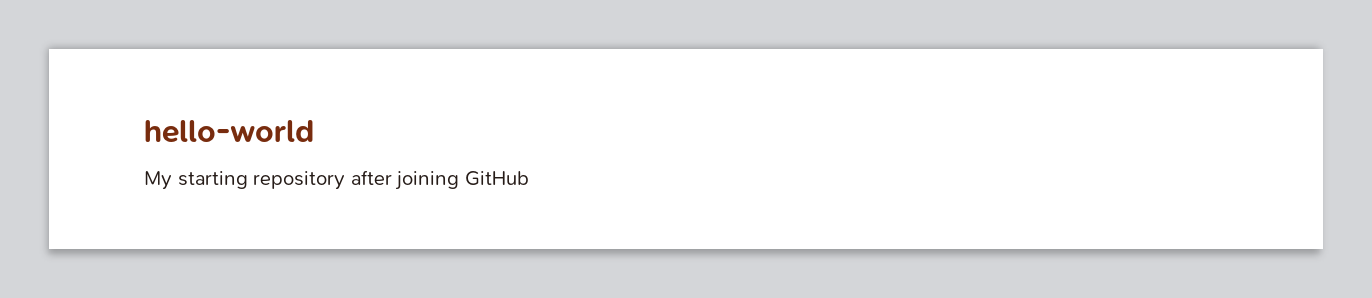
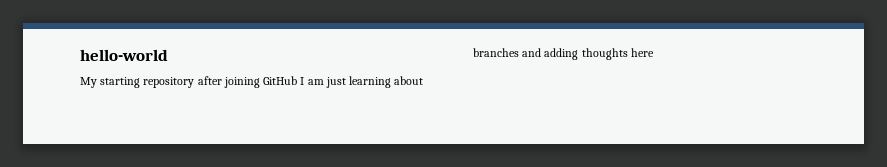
- My starting repository after joining GitHub
+ My starting repository after joining GitHub I am just learning about branches and adding thoughts here

